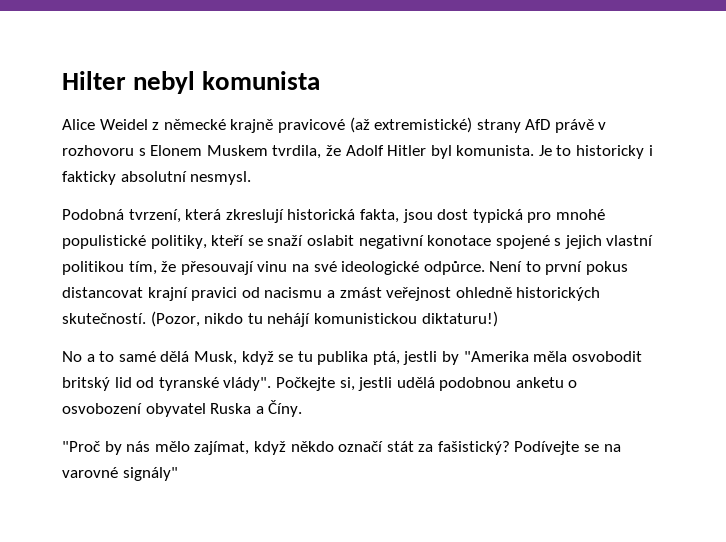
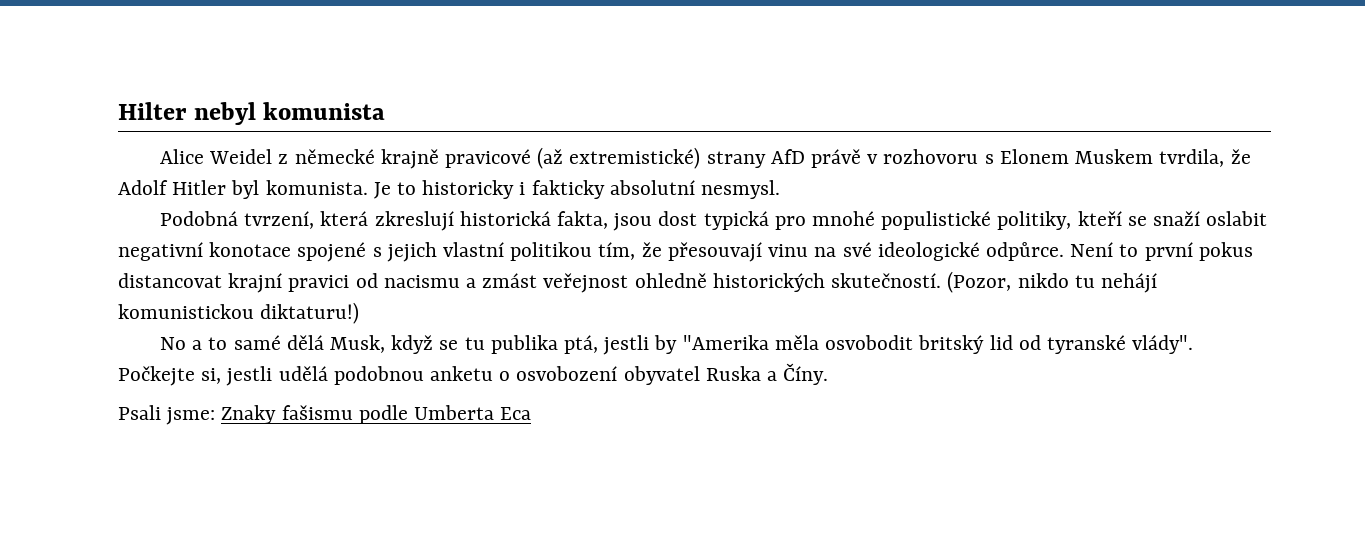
- "Proč by nás mělo zajímat, když někdo označí stát za fašistický? Podívejte se na varovné signály"
+ Psali jsme: Znaky fašismu podle Umberta Eca

